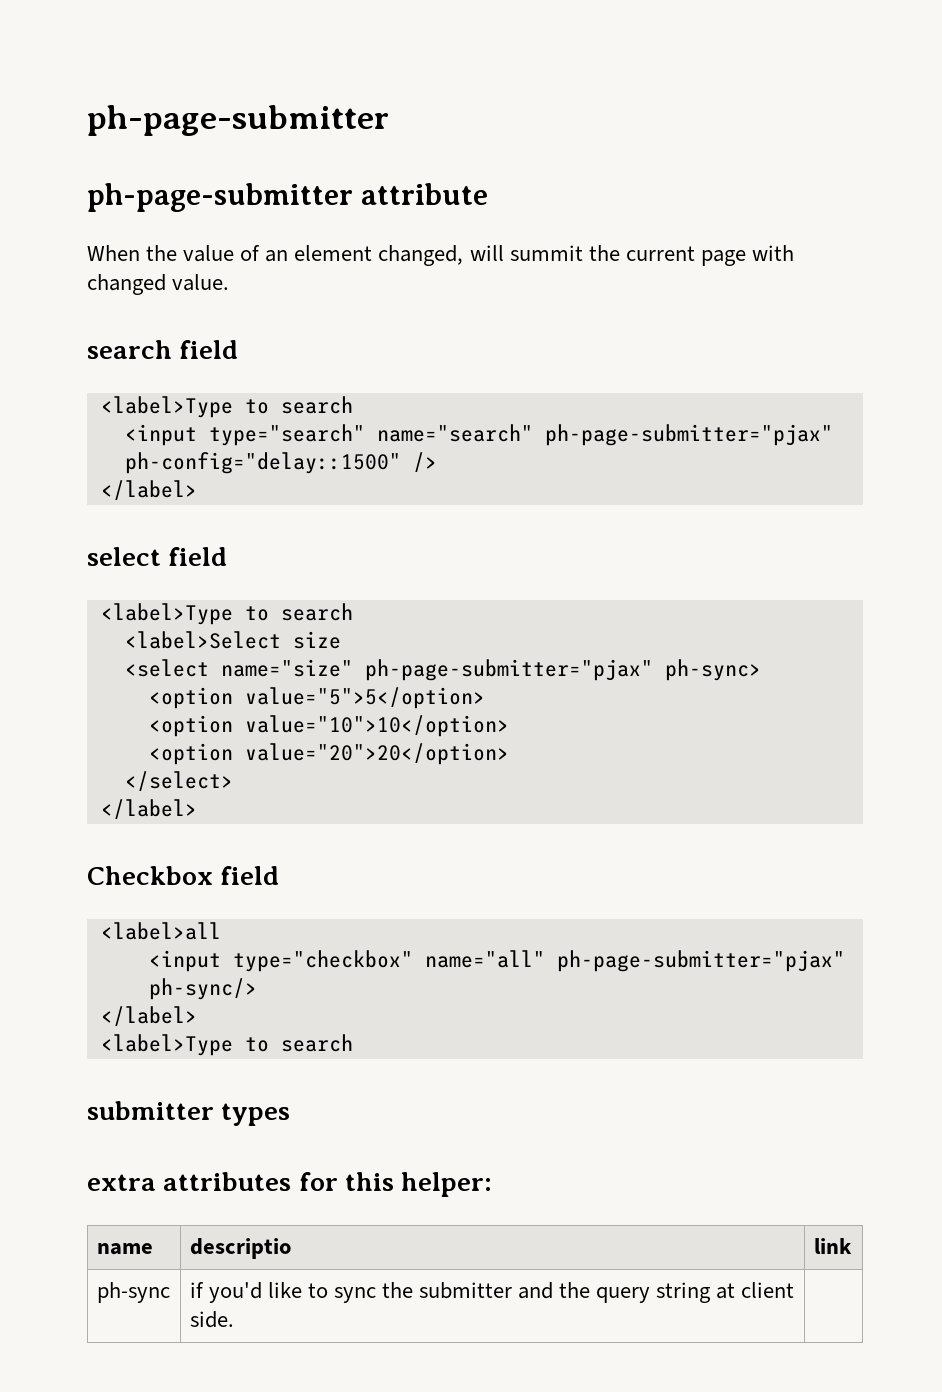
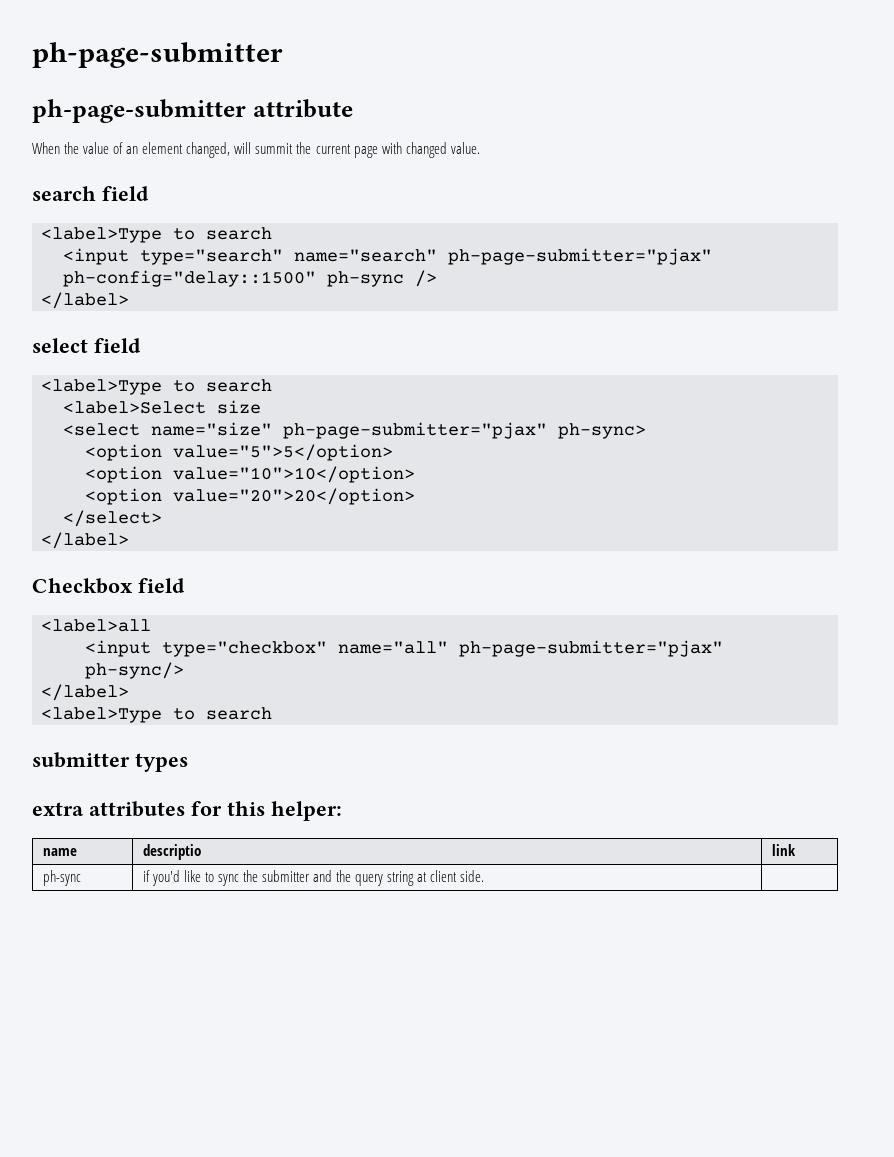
- <input type="search" name="search" ph-page-submitter="pjax" ph-config="delay::1500" />
+ <input type="search" name="search" ph-page-submitter="pjax" ph-config="delay::1500" ph-sync />

